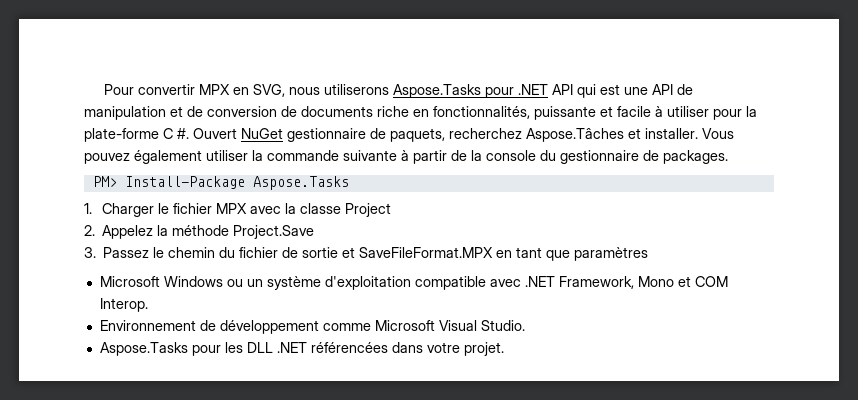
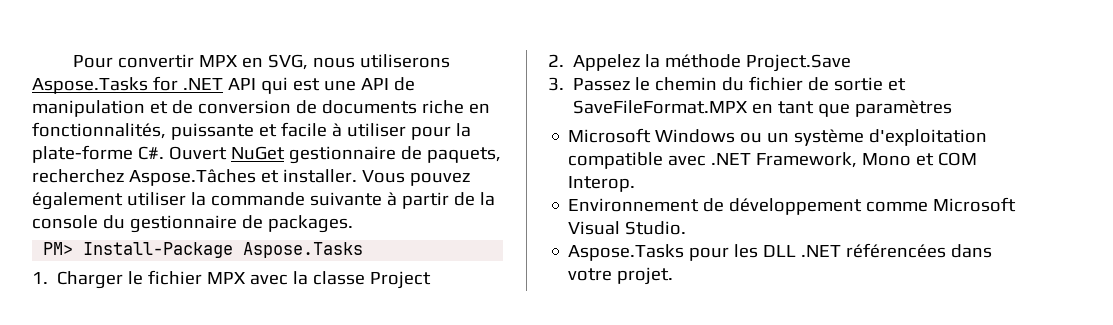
- Pour convertir MPX en SVG, nous utiliserons Aspose.Tasks pour .NET API qui est une API de manipulation et de conversion de documents riche en fonctionnalités, puissante et facile à utiliser pour la plate-forme C #. Ouvert NuGet gestionnaire de paquets, recherchez Aspose.Tâches et installer.
+ Pour convertir MPX en SVG, nous utiliserons Aspose.Tasks for .NET API qui est une API de manipulation et de conversion de documents riche en fonctionnalités, puissante et facile à utiliser pour la plate-forme C#. Ouvert NuGet gestionnaire de paquets, recherchez Aspose.Tâches et installer.

